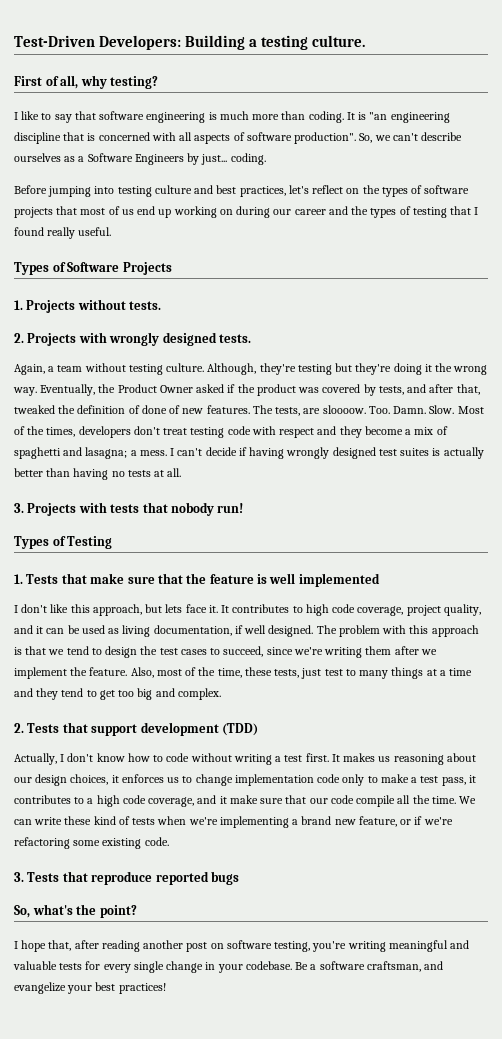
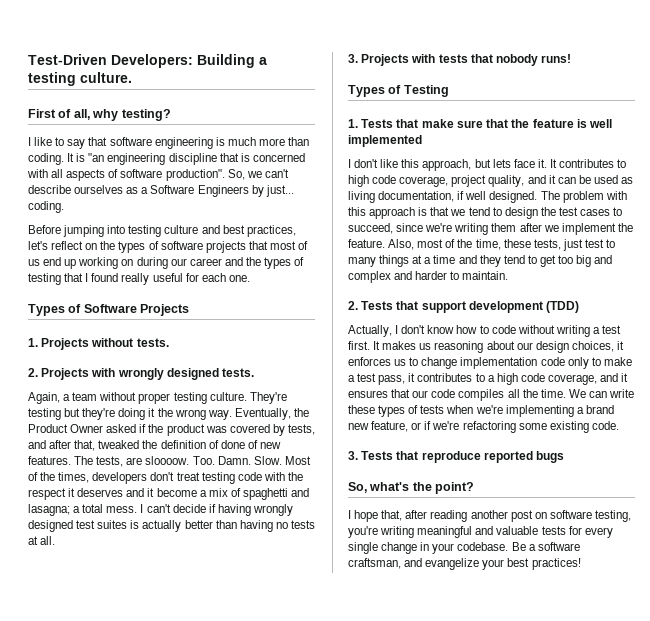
- Before jumping into testing culture and best practices, let's reflect on the types of software projects that most of us end up working on during our career and the types of testing that I found really useful.
+ Before jumping into testing culture and best practices, let's reflect on the types of software projects that most of us end up working on during our career and the types of testing that I found really useful for each one.
- Again, a team without testing culture. Although, they're testing but they're doing it the wrong way.
+ Again, a team without proper testing culture. They're testing but they're doing it the wrong way.
- Most of the times, developers don't treat testing code with respect and they become a mix of spaghetti and lasagna; a mess.
+ Most of the times, developers don't treat testing code with the respect it deserves and it become a mix of spaghetti and lasagna; a total mess.
- 3. Projects with tests that nobody run!
+ 3. Projects with tests that nobody runs!
- Also, most of the time, these tests, just test to many things at a time and they tend to get too big and complex.
+ Also, most of the time, these tests, just test to many things at a time and they tend to get too big and complex and harder to maintain.
- It makes us reasoning about our design choices, it enforces us to change implementation code only to make a test pass, it contributes to a high code coverage, and it make sure that our code compile all the time.
+ It makes us reasoning about our design choices, it enforces us to change implementation code only to make a test pass, it contributes to a high code coverage, and it ensures that our code compiles all the time.
- We can write these kind of tests when we're implementing a brand new feature, or if we're refactoring some existing code.
+ We can write these types of tests when we're implementing a brand new feature, or if we're refactoring some existing code.

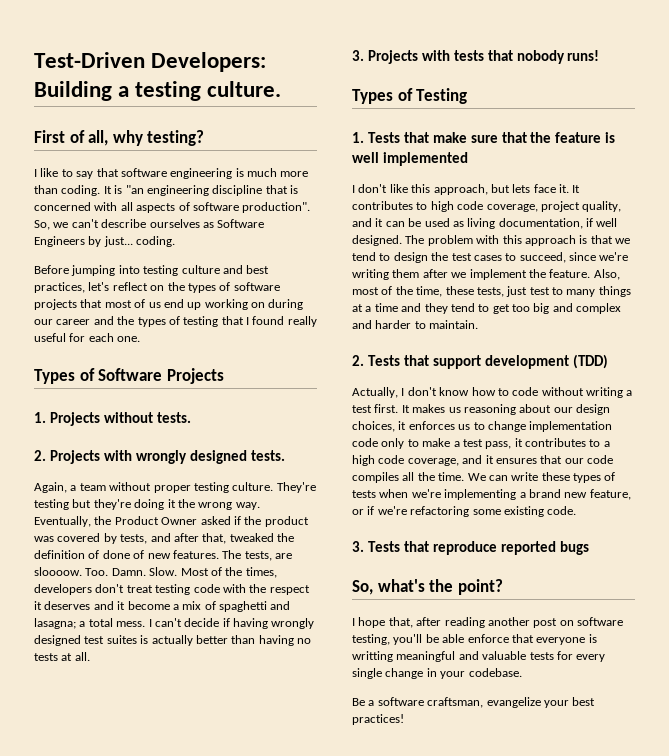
- So, we can't describe ourselves as a Software Engineers by just... coding.
+ So, we can't describe ourselves as Software Engineers by just... coding.
- I hope that, after reading another post on software testing, you're writing meaningful and valuable tests for every single change in your codebase. Be a software craftsman, and evangelize your best practices!
+ I hope that, after reading another post on software testing, you'll be able enforce that everyone is writting meaningful and valuable tests for every single change in your codebase.
+ Be a software craftsman, evangelize your best practices!

